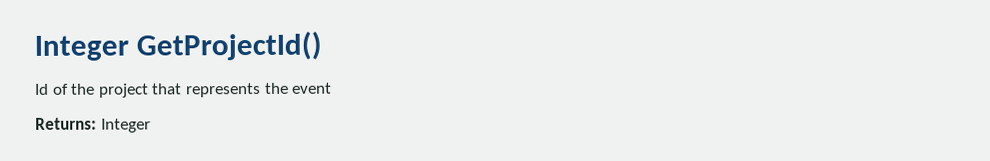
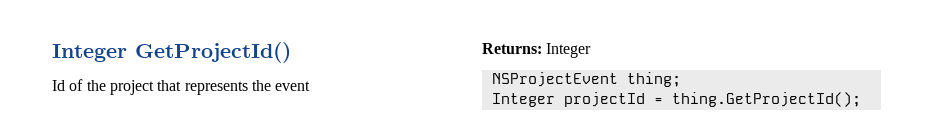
+ NSProjectEvent thing;
+ Integer projectId = thing.GetProjectId();

